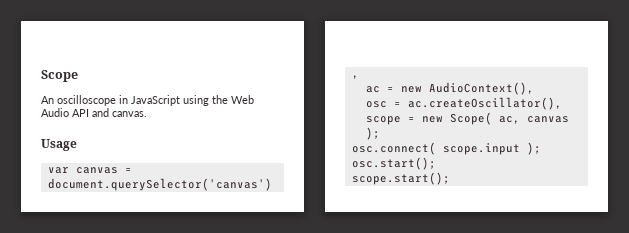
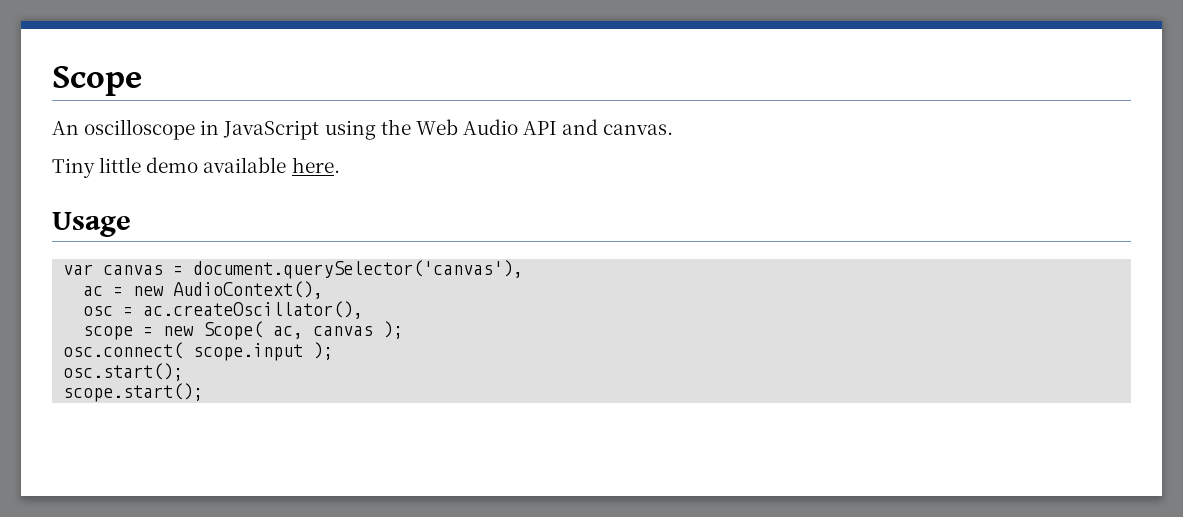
+ Tiny little demo available here.

